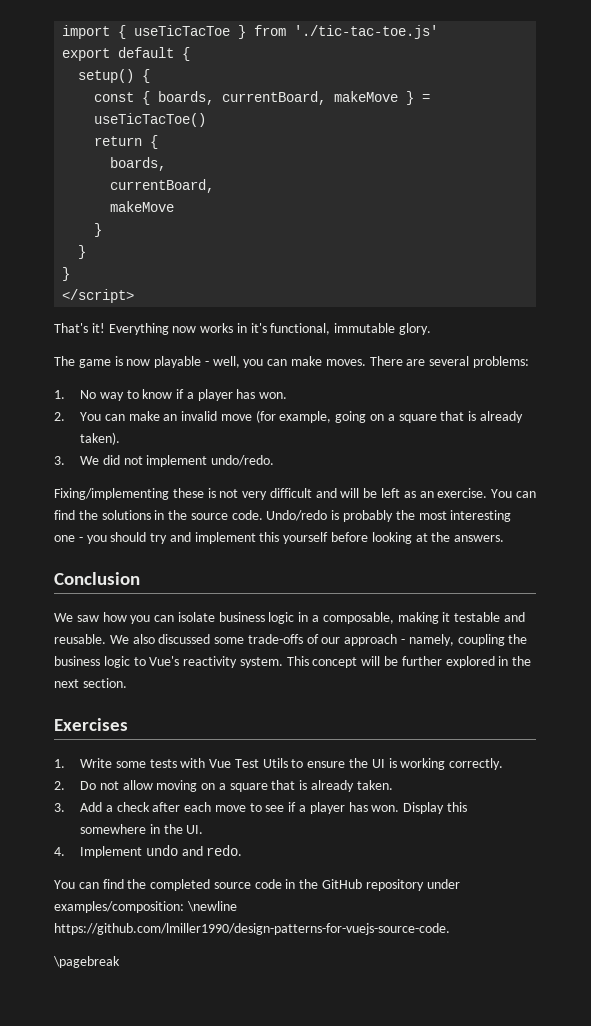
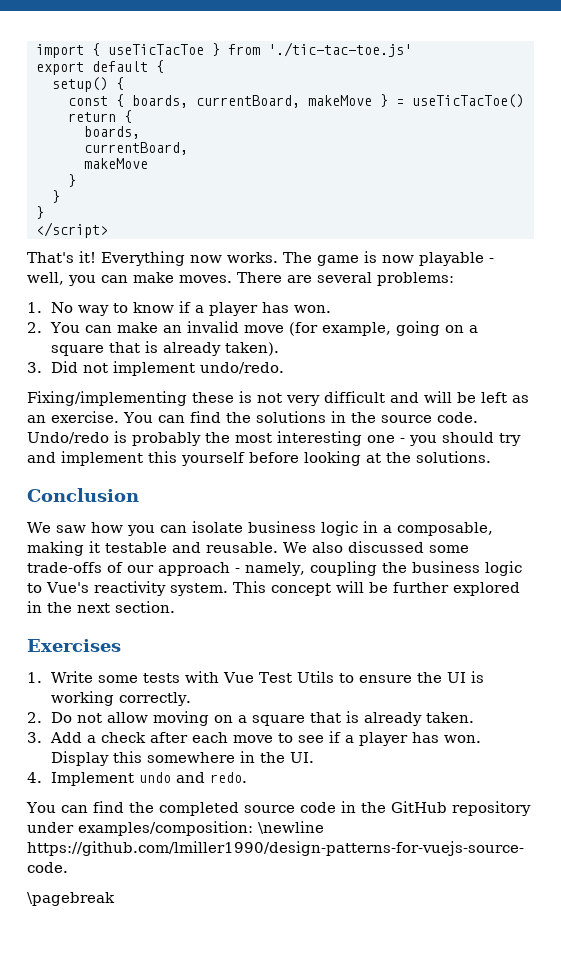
- Everything now works in it's functional, immutable glory.
- The game is now playable - well, you can make moves.
+ Everything now works. The game is now playable - well, you can make moves.
- 3. We did not implement undo/redo.
+ 3. Did not implement undo/redo.
- Undo/redo is probably the most interesting one - you should try and implement this yourself before looking at the answers.
+ Undo/redo is probably the most interesting one - you should try and implement this yourself before looking at the solutions.

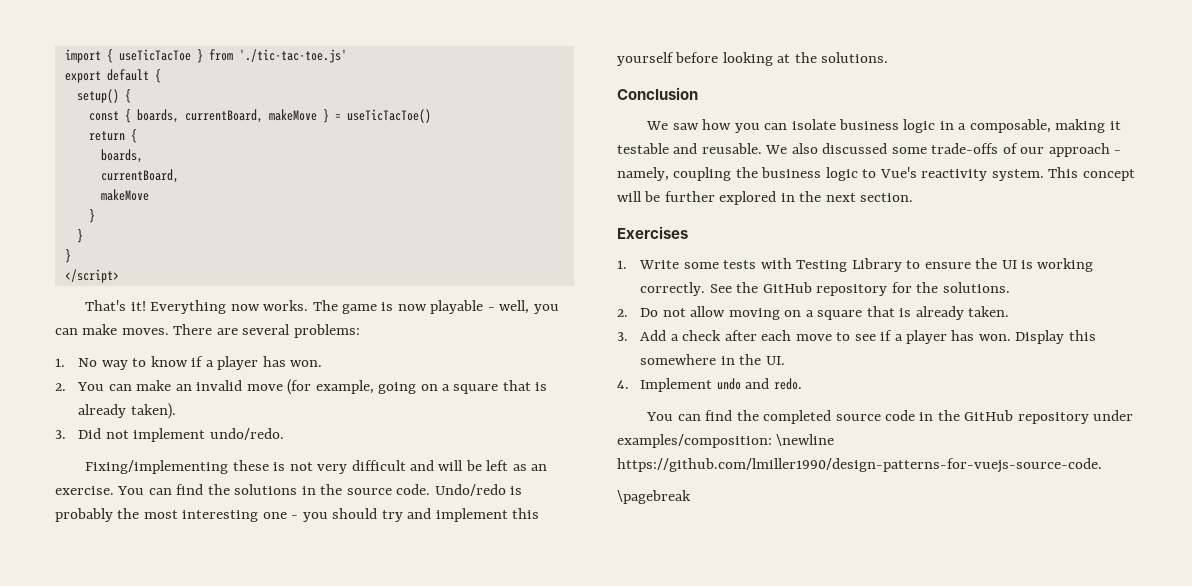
- 1. Write some tests with Vue Test Utils to ensure the UI is working correctly.
+ 1. Write some tests with Testing Library to ensure the UI is working correctly. See the GitHub repository for the solutions.

